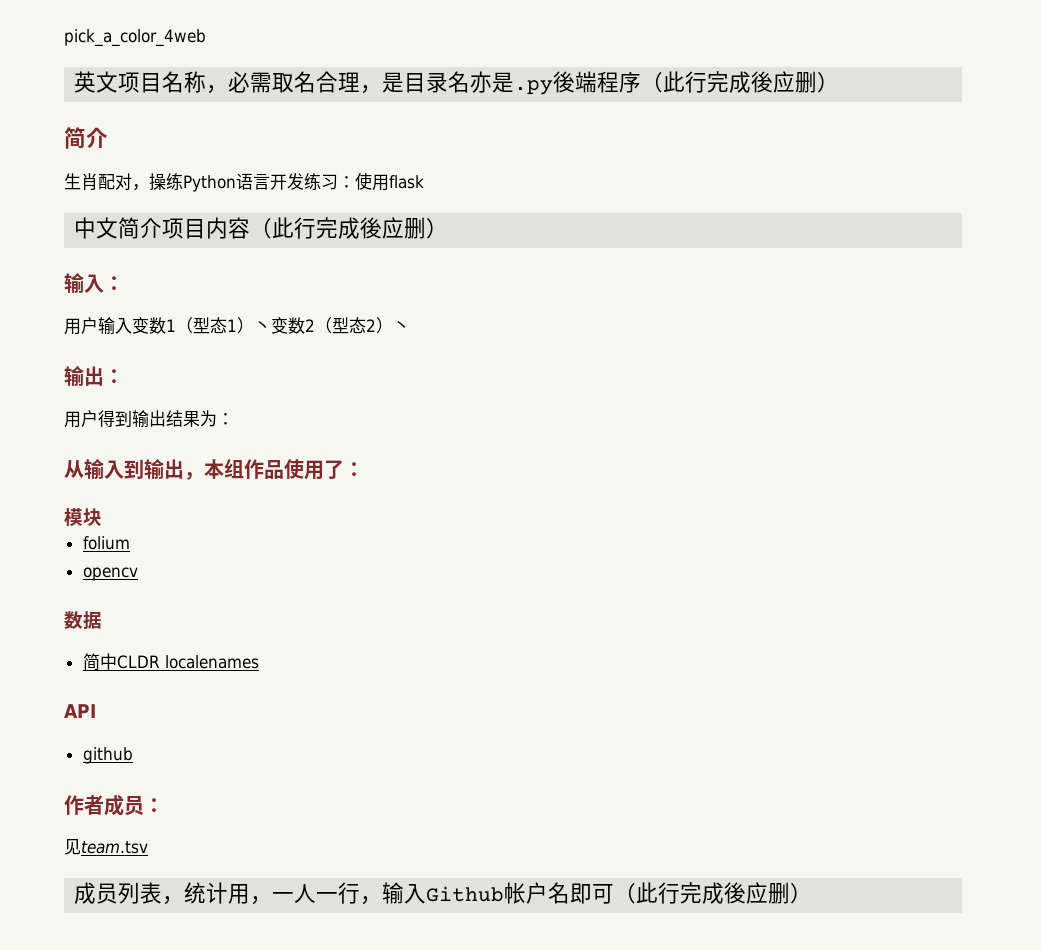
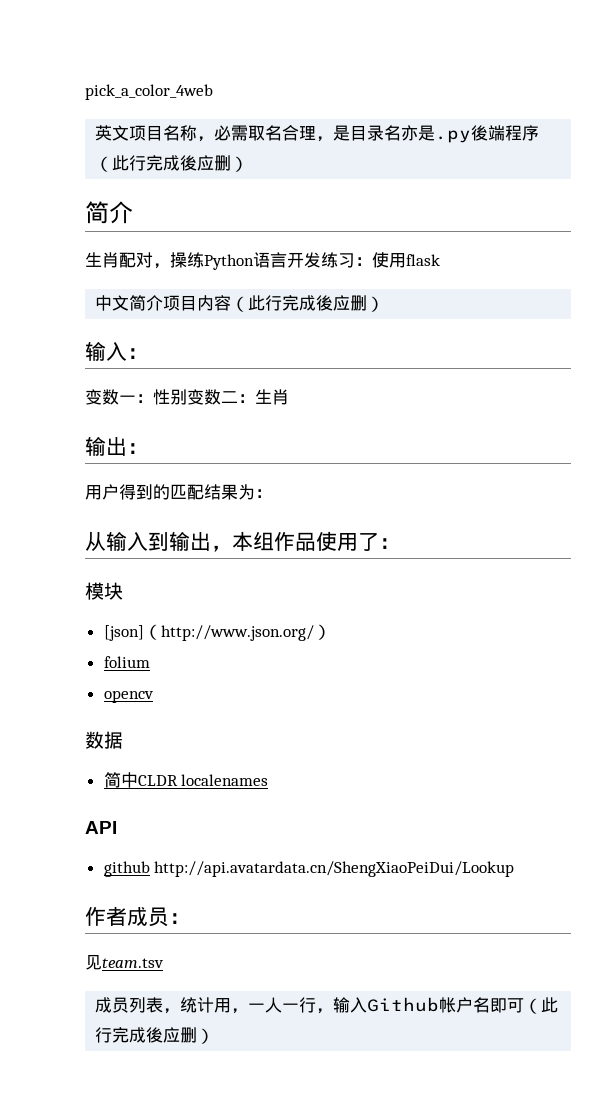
- 用户输入变数1（型态1）丶变数2（型态2）丶
+ 变数一：性别变数二：生肖
- 用户得到输出结果为：
+ 用户得到的匹配结果为：
+ [json]（http://www.json.org/）
- github
+ github http://api.avatardata.cn/ShengXiaoPeiDui/Lookup

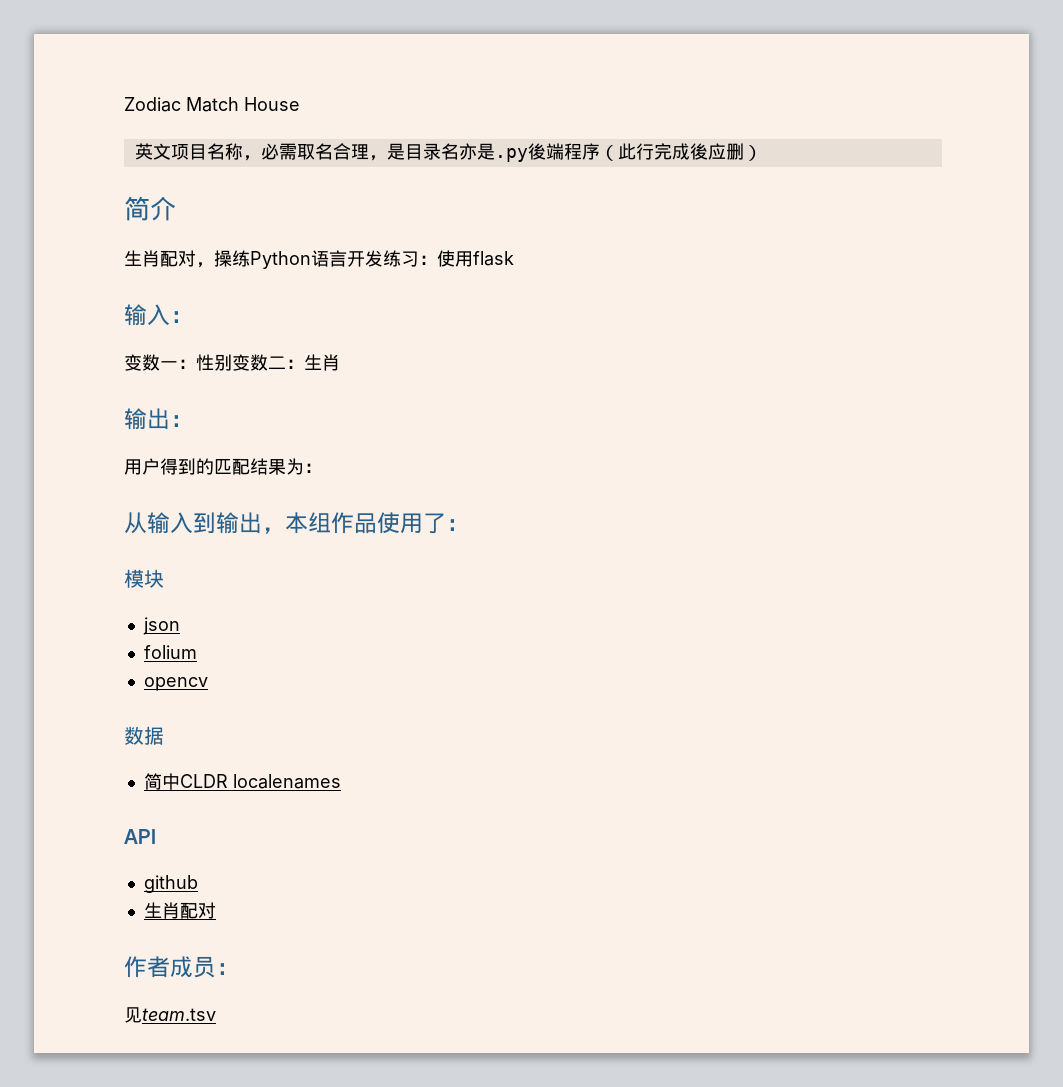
- pick_a_color_4web
+ Zodiac Match House
- 中文简介项目内容（此行完成後应删）
- [json]（http://www.json.org/）
+ json
- github http://api.avatardata.cn/ShengXiaoPeiDui/Lookup
+ github
+ 生肖配对
- 成员列表，统计用，一人一行，输入Github帐户名即可（此行完成後应删）

